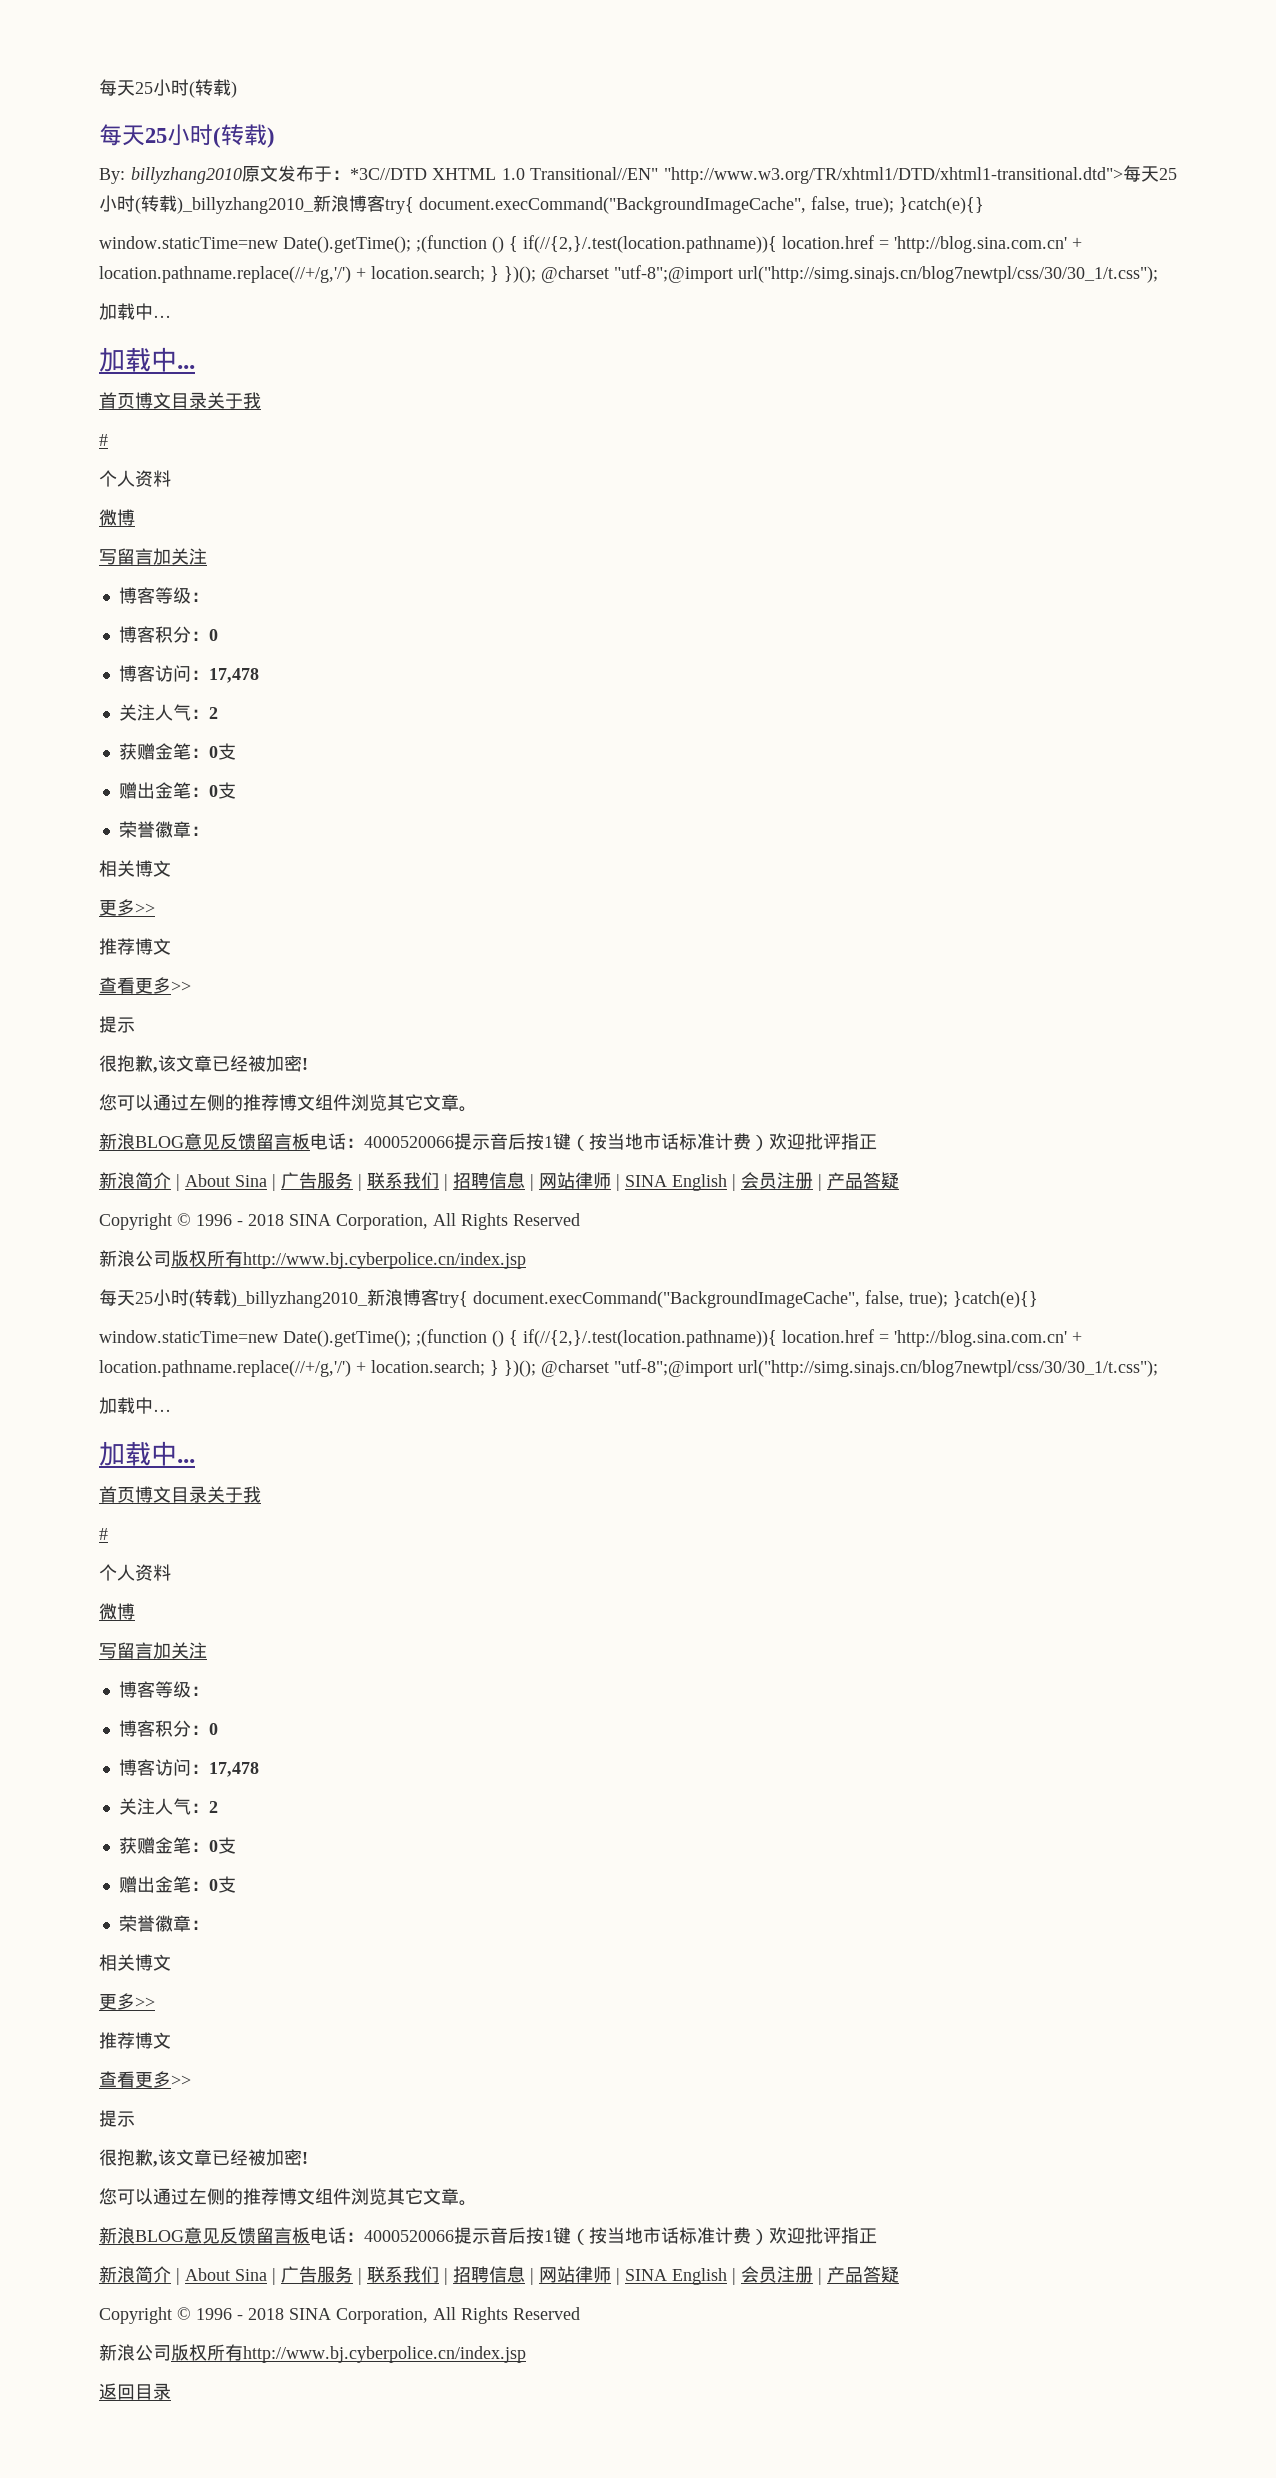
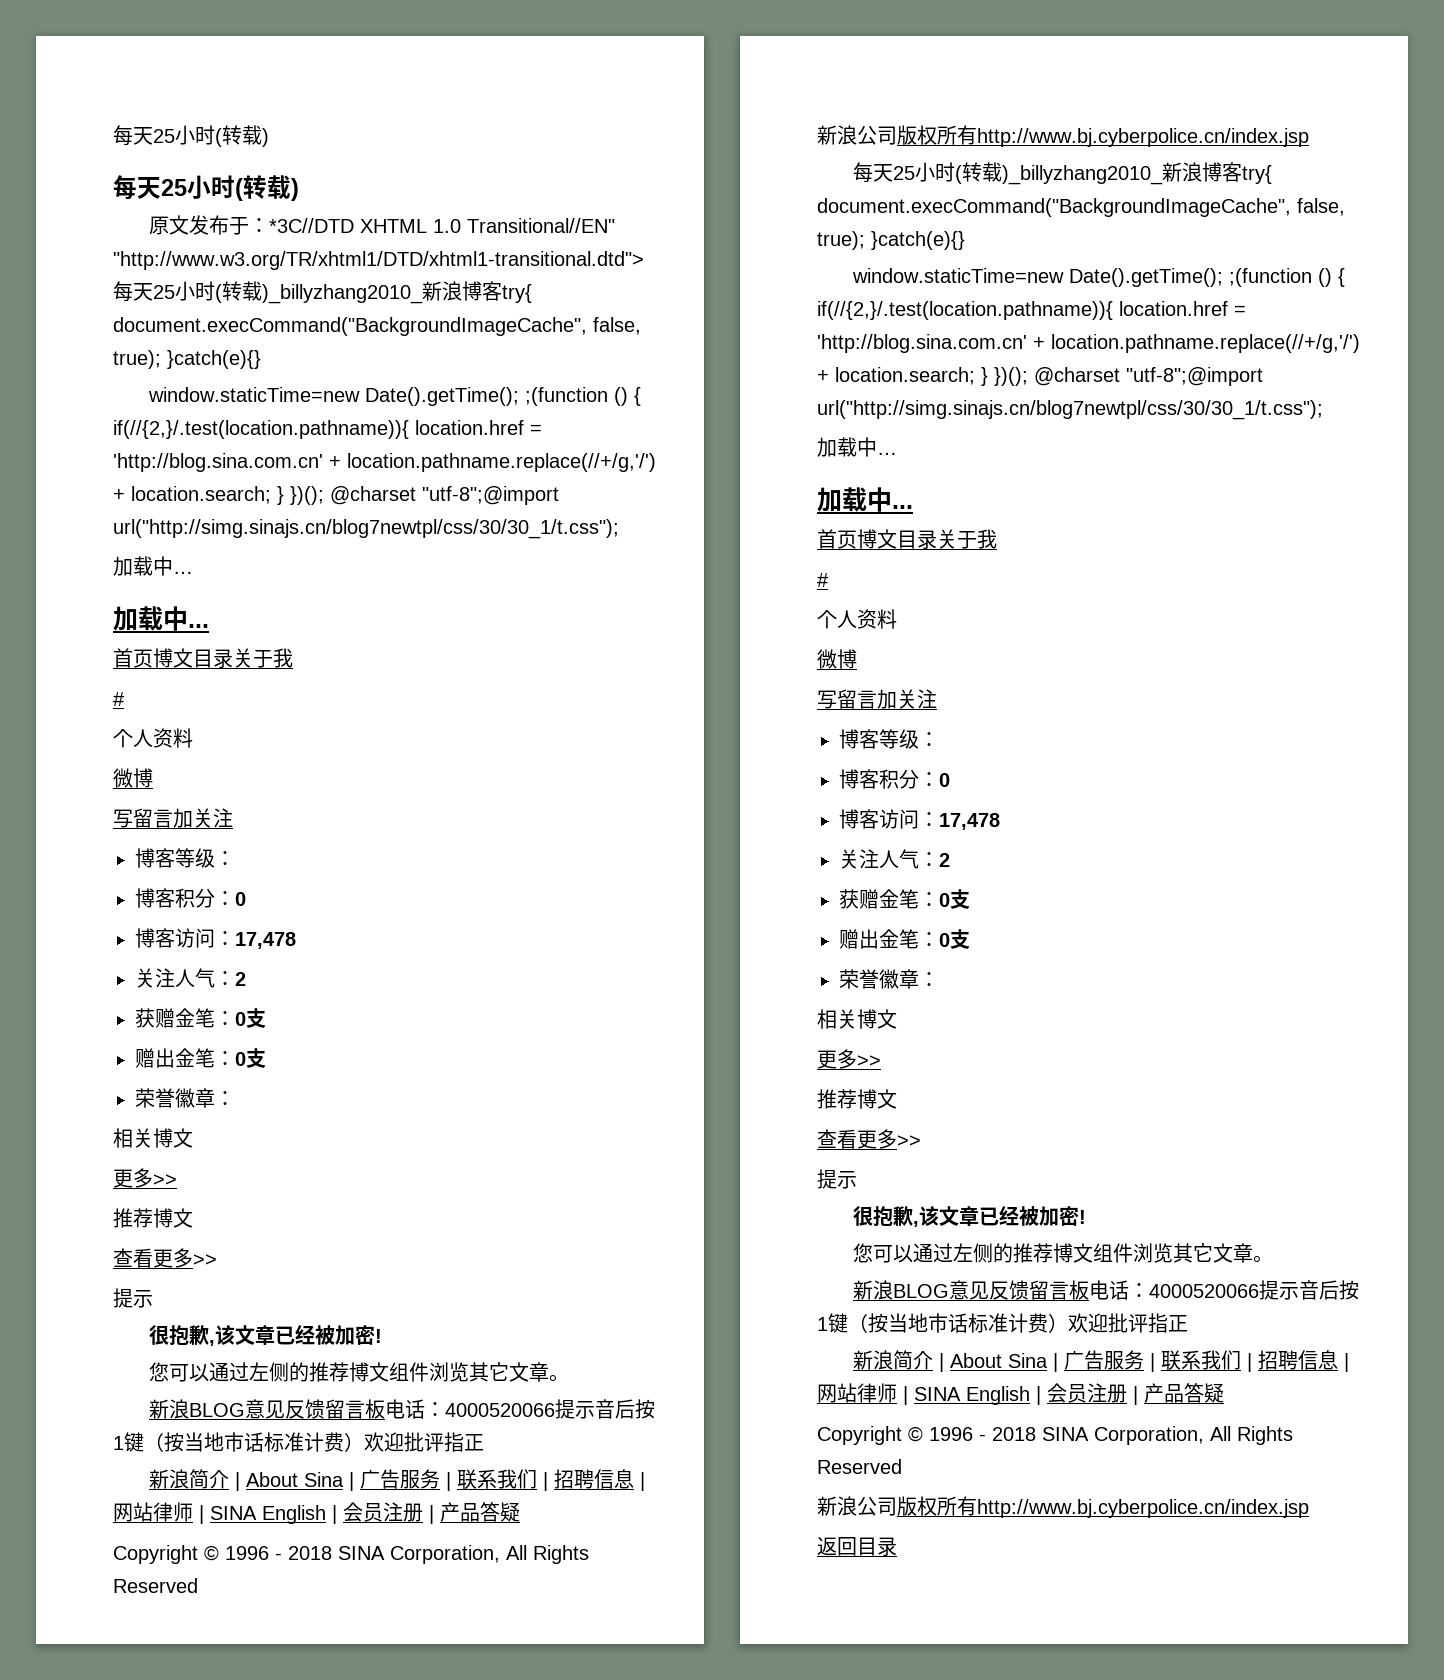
- By: billyzhang2010原文发布于：*3C//DTD XHTML 1.0 Transitional//EN" "http://www.w3.org/TR/xhtml1/DTD/xhtml1-transitional.dtd">每天25小时(转载)_billyzhang2010_新浪博客try{ document.execCommand("BackgroundImageCache", false, true); }catch(e){}
+ 原文发布于：*3C//DTD XHTML 1.0 Transitional//EN" "http://www.w3.org/TR/xhtml1/DTD/xhtml1-transitional.dtd">每天25小时(转载)_billyzhang2010_新浪博客try{ document.execCommand("BackgroundImageCache", false, true); }catch(e){}

